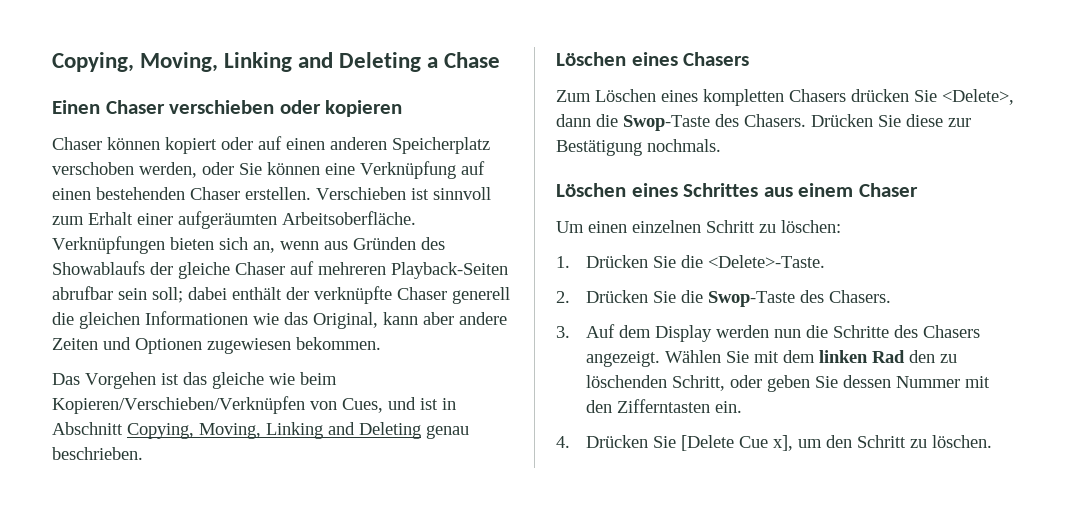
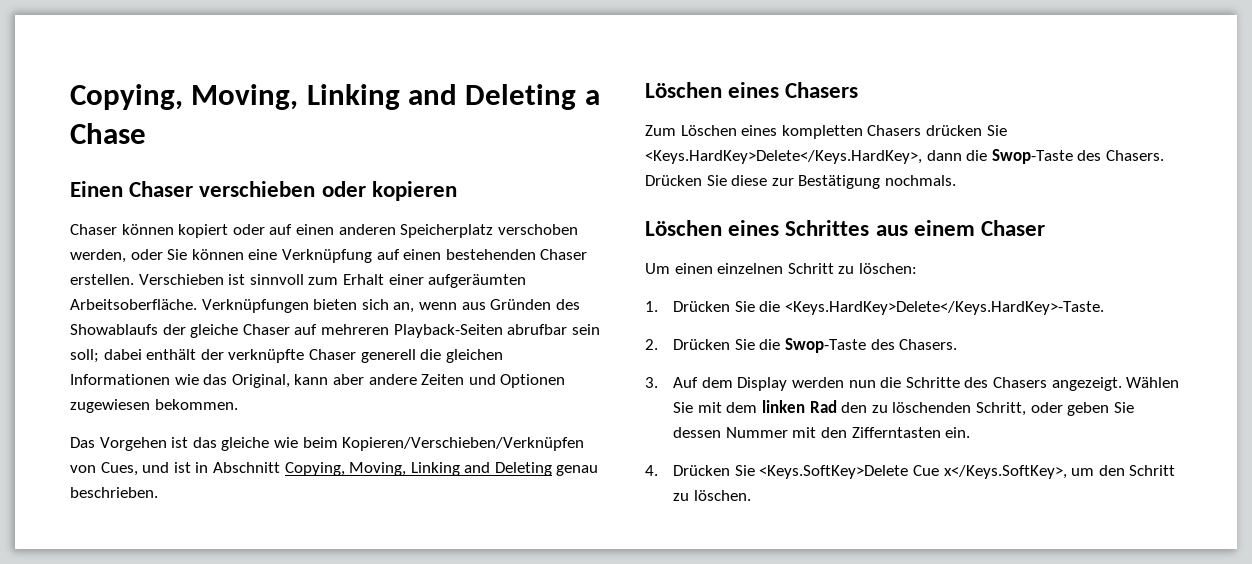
- Zum Löschen eines kompletten Chasers drücken Sie <Delete>, dann die Swop-Taste des Chasers.
+ Zum Löschen eines kompletten Chasers drücken Sie <Keys.HardKey>Delete</Keys.HardKey>, dann die Swop-Taste des Chasers.
- 1. Drücken Sie die <Delete>-Taste.
+ 1. Drücken Sie die <Keys.HardKey>Delete</Keys.HardKey>-Taste.
- 4. Drücken Sie [Delete Cue x], um den Schritt zu löschen.
+ 4. Drücken Sie <Keys.SoftKey>Delete Cue x</Keys.SoftKey>, um den Schritt zu löschen.

